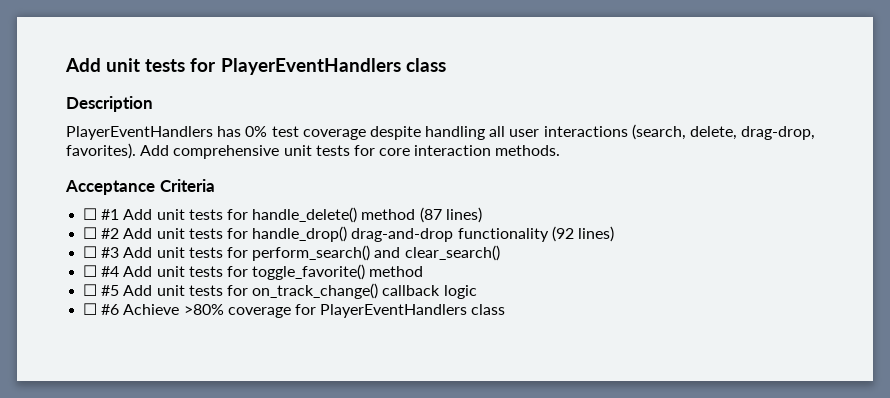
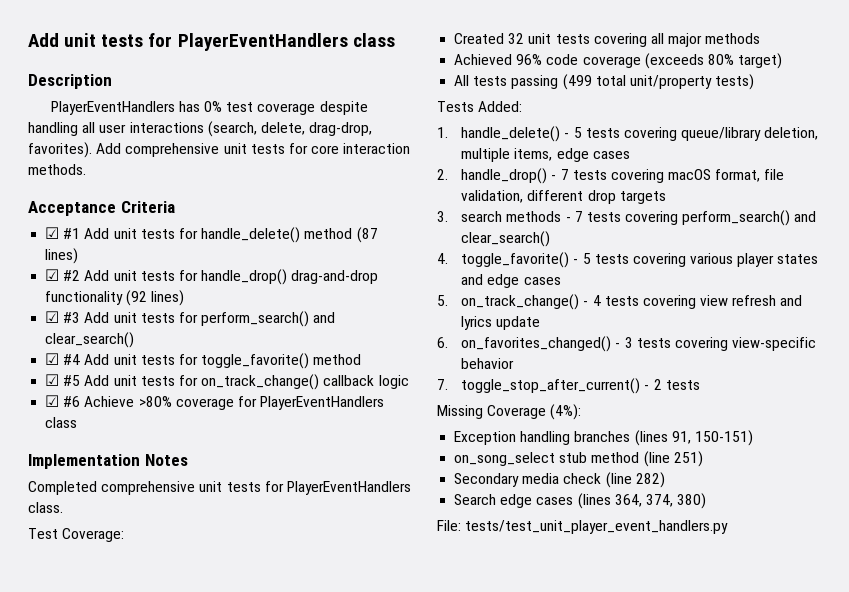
- ☐ #1 Add unit tests for handle_delete() method (87 lines)
+ ☑ #1 Add unit tests for handle_delete() method (87 lines)
- ☐ #2 Add unit tests for handle_drop() drag-and-drop functionality (92 lines)
+ ☑ #2 Add unit tests for handle_drop() drag-and-drop functionality (92 lines)
- ☐ #3 Add unit tests for perform_search() and clear_search()
+ ☑ #3 Add unit tests for perform_search() and clear_search()
- ☐ #4 Add unit tests for toggle_favorite() method
+ ☑ #4 Add unit tests for toggle_favorite() method
- ☐ #5 Add unit tests for on_track_change() callback logic
+ ☑ #5 Add unit tests for on_track_change() callback logic
- ☐ #6 Achieve >80% coverage for PlayerEventHandlers class
+ ☑ #6 Achieve >80% coverage for PlayerEventHandlers class
+ Implementation Notes
+ Completed comprehensive unit tests for PlayerEventHandlers class.
+ Test Coverage:
+ Created 32 unit tests covering all major methods
+ Achieved 96% code coverage (exceeds 80% target)
+ All tests passing (499 total unit/property tests)
+ Tests Added:
+ 1. handle_delete() - 5 tests covering queue/library deletion, multiple items, edge cases
+ 2. handle_drop() - 7 tests covering macOS format, file validation, different drop targets
+ 3. search methods - 7 tests covering perform_search() and clear_search()
+ 4. toggle_favorite() - 5 tests covering various player states and edge cases
+ 5. on_track_change() - 4 tests covering view refresh and lyrics update
+ 6. on_favorites_changed() - 3 tests covering view-specific behavior
+ 7. toggle_stop_after_current() - 2 tests
+ Missing Coverage (4%):
+ Exception handling branches (lines 91, 150-151)
+ on_song_select stub method (line 251)
+ Secondary media check (line 282)
+ Search edge cases (lines 364, 374, 380)
+ File: tests/test_unit_player_event_handlers.py

